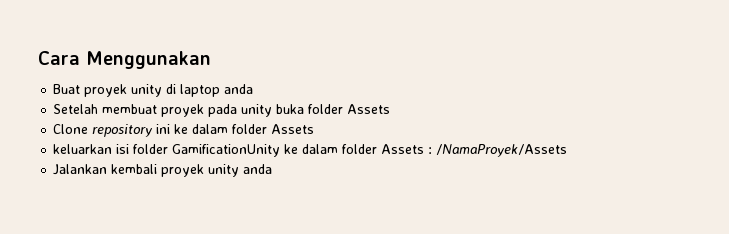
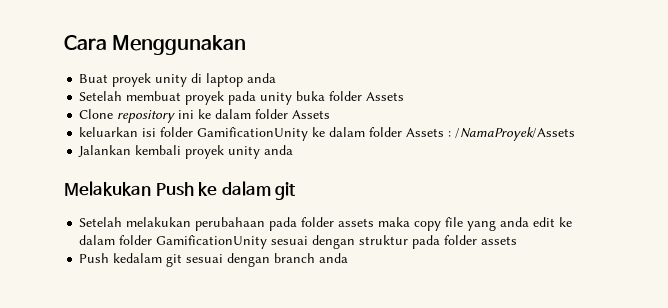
+ Melakukan Push ke dalam git
+ Setelah melakukan perubahaan pada folder assets maka copy file yang anda edit ke dalam folder GamificationUnity sesuai dengan struktur pada folder assets
+ Push kedalam git sesuai dengan branch anda

